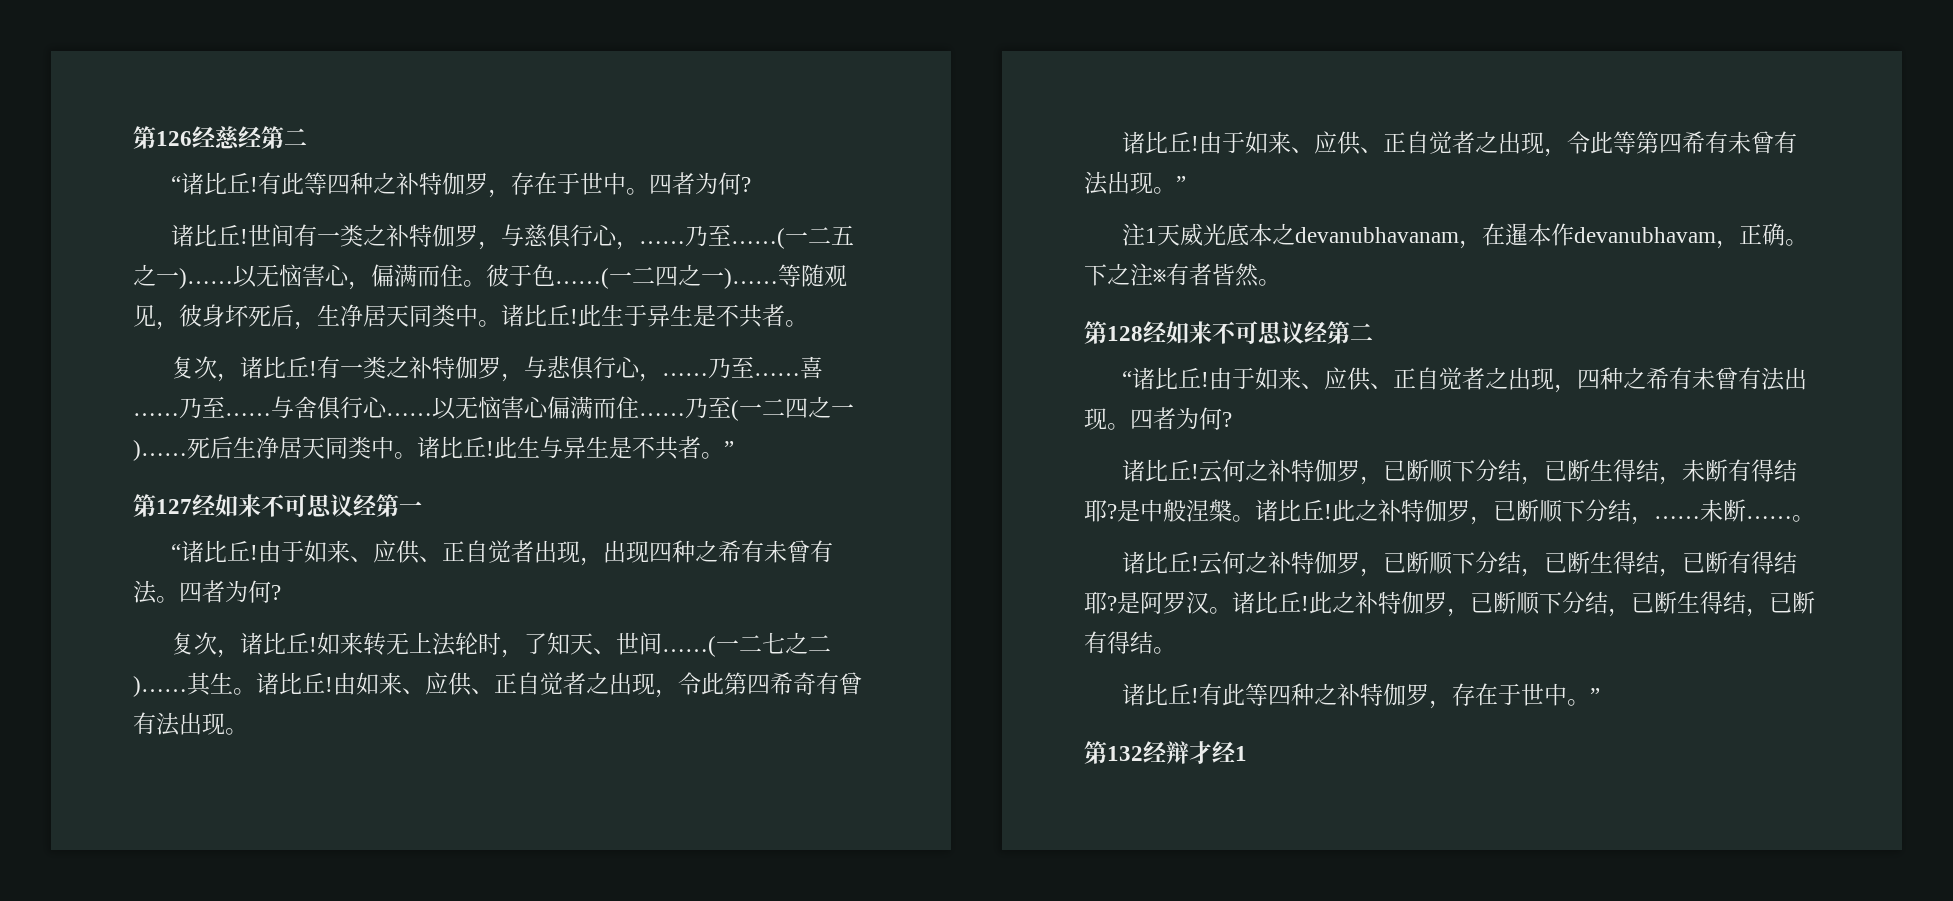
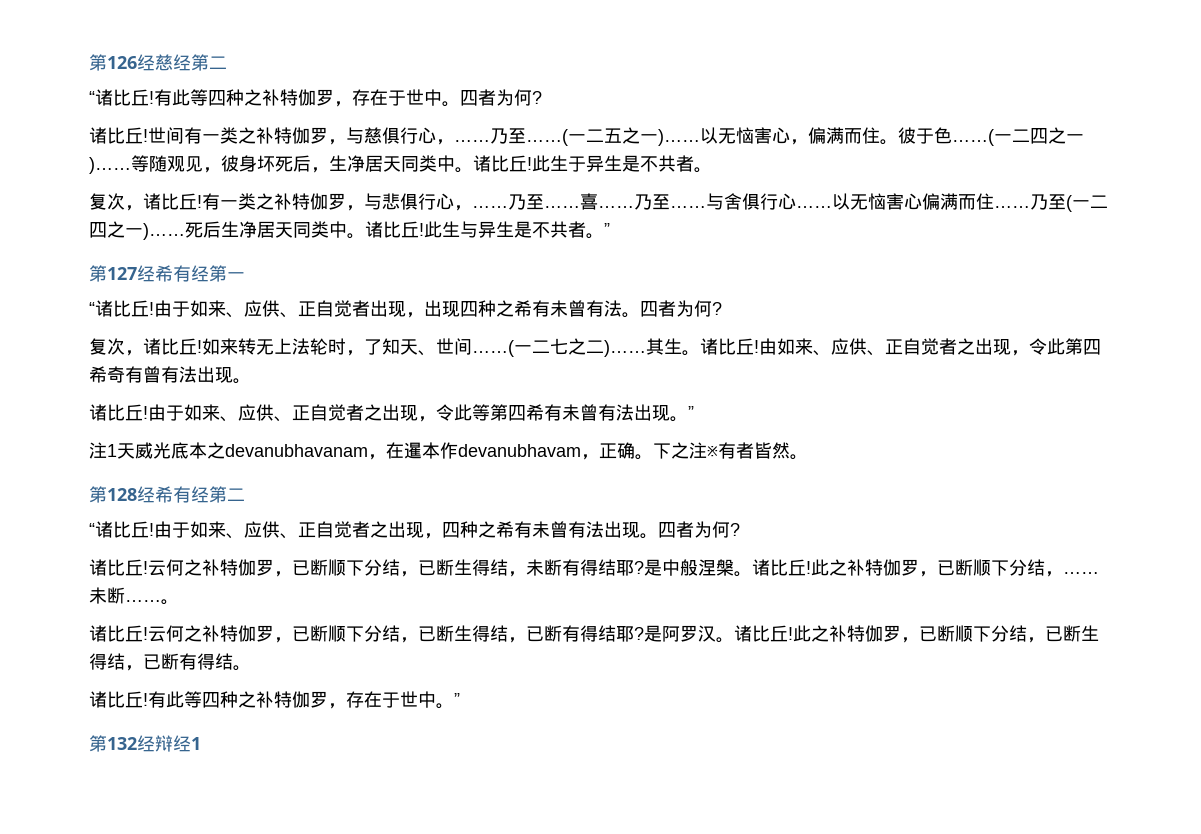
- 第127经如来不可思议经第一
+ 第127经希有经第一
- 第128经如来不可思议经第二
+ 第128经希有经第二
- 第132经辩才经1
+ 第132经辩经1

